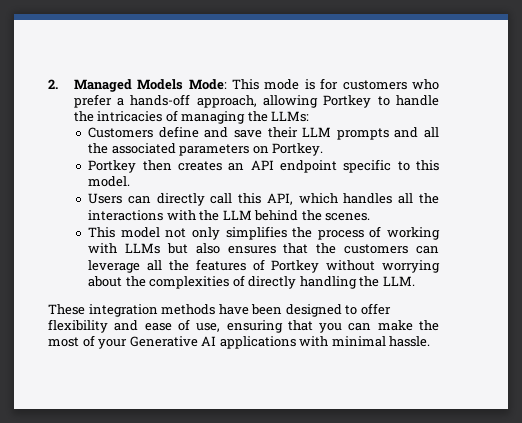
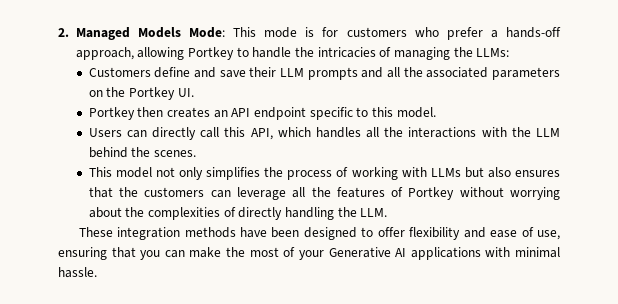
- Customers define and save their LLM prompts and all the associated parameters on Portkey.
+ Customers define and save their LLM prompts and all the associated parameters on the Portkey UI.

